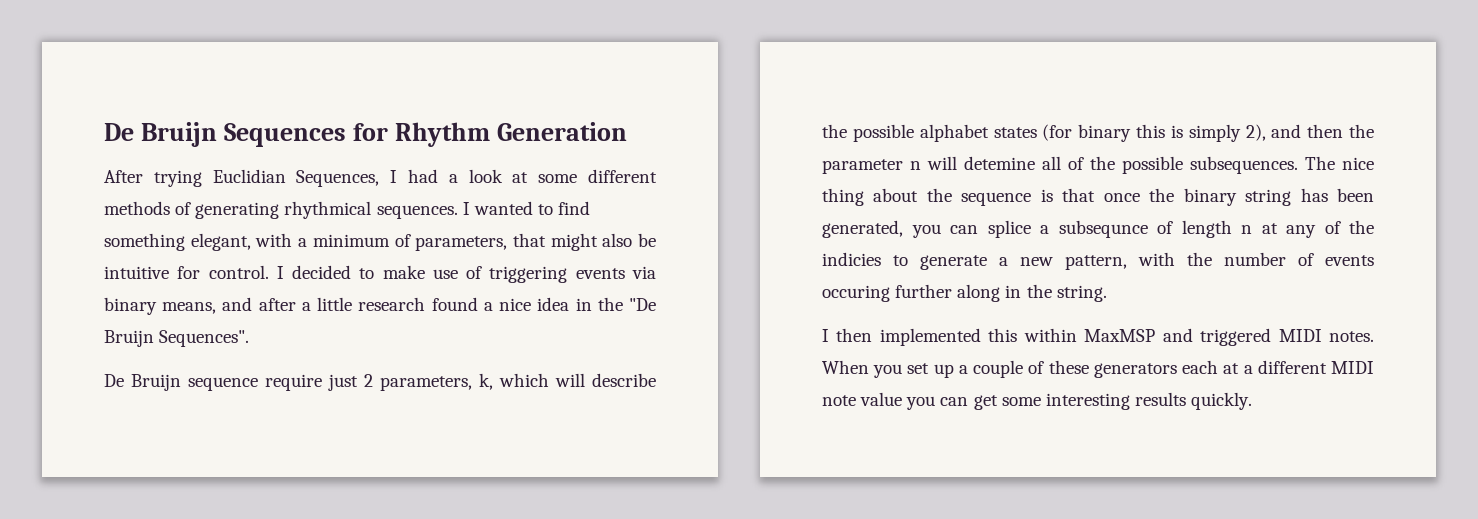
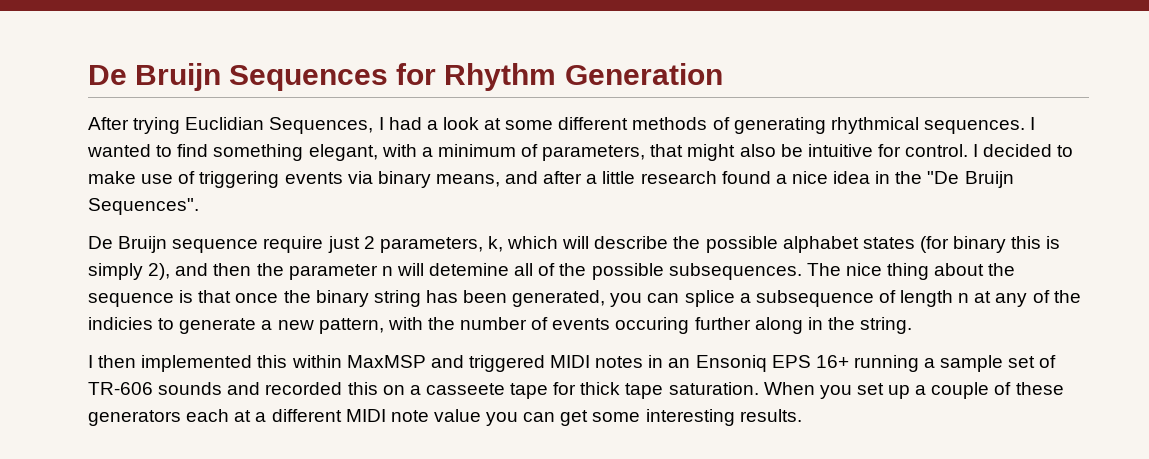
- The nice thing about the sequence is that once the binary string has been generated, you can splice a subsequnce of length n at any of the indicies to generate a new pattern, with the number of events occuring further along in the string.
+ The nice thing about the sequence is that once the binary string has been generated, you can splice a subsequence of length n at any of the indicies to generate a new pattern, with the number of events occuring further along in the string.
- I then implemented this within MaxMSP and triggered MIDI notes.
+ I then implemented this within MaxMSP and triggered MIDI notes in an Ensoniq EPS 16+ running a sample set of TR-606 sounds and recorded this on a casseete tape for thick tape saturation.
- When you set up a couple of these generators each at a different MIDI note value you can get some interesting results quickly.
+ When you set up a couple of these generators each at a different MIDI note value you can get some interesting results.

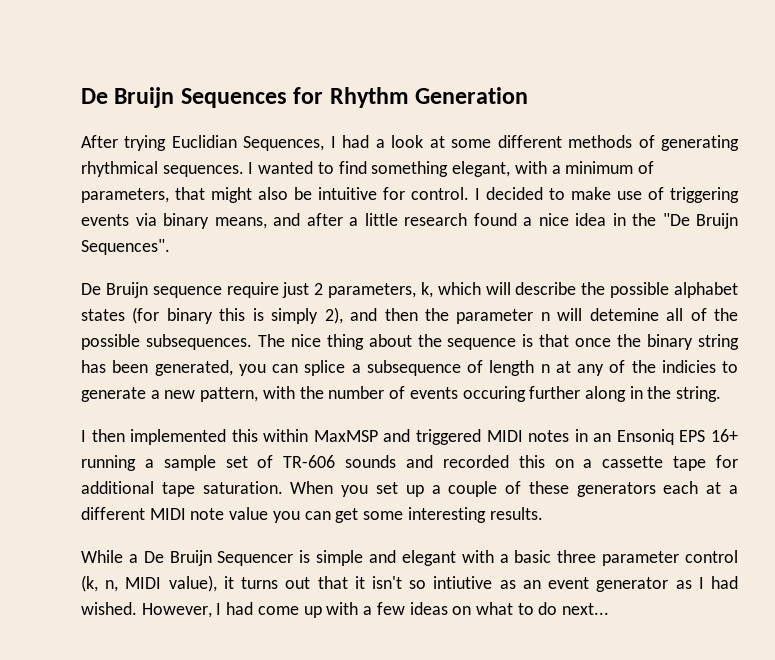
- I then implemented this within MaxMSP and triggered MIDI notes in an Ensoniq EPS 16+ running a sample set of TR-606 sounds and recorded this on a casseete tape for thick tape saturation.
+ I then implemented this within MaxMSP and triggered MIDI notes in an Ensoniq EPS 16+ running a sample set of TR-606 sounds and recorded this on a cassette tape for additional tape saturation.
+ While a De Bruijn Sequencer is simple and elegant with a basic three parameter control (k, n, MIDI value), it turns out that it isn't so intiutive as an event generator as I had wished. However, I had come up with a few ideas on what to do next...

